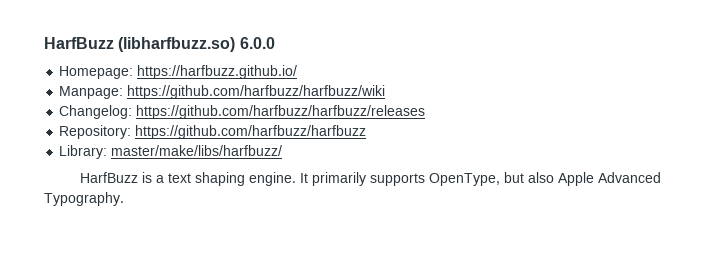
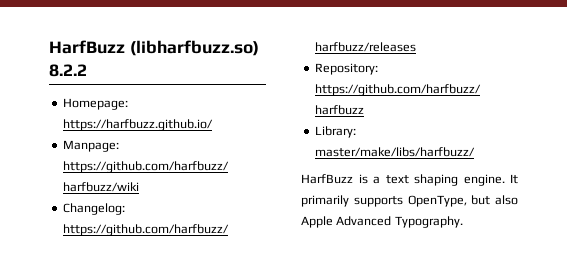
- HarfBuzz (libharfbuzz.so) 6.0.0
+ HarfBuzz (libharfbuzz.so) 8.2.2

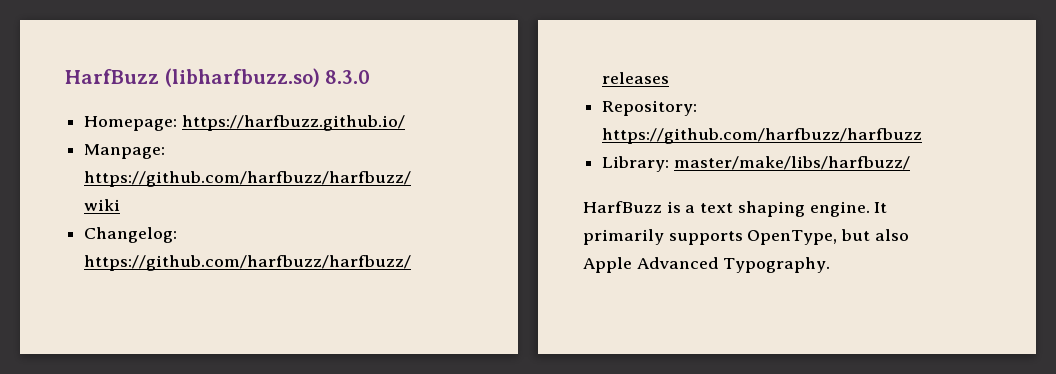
- HarfBuzz (libharfbuzz.so) 8.2.2
+ HarfBuzz (libharfbuzz.so) 8.3.0

